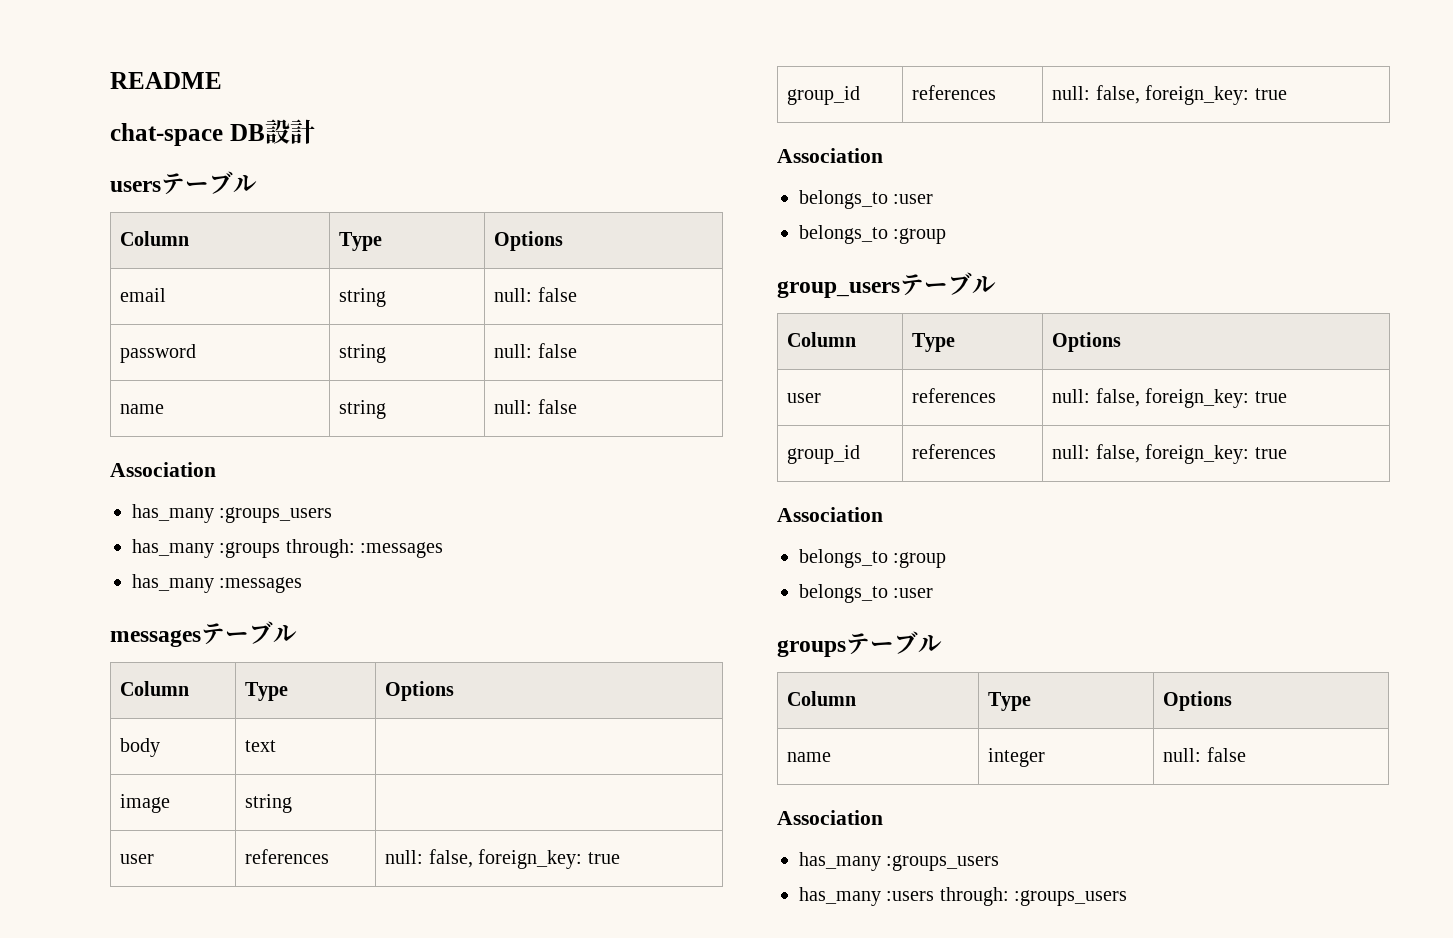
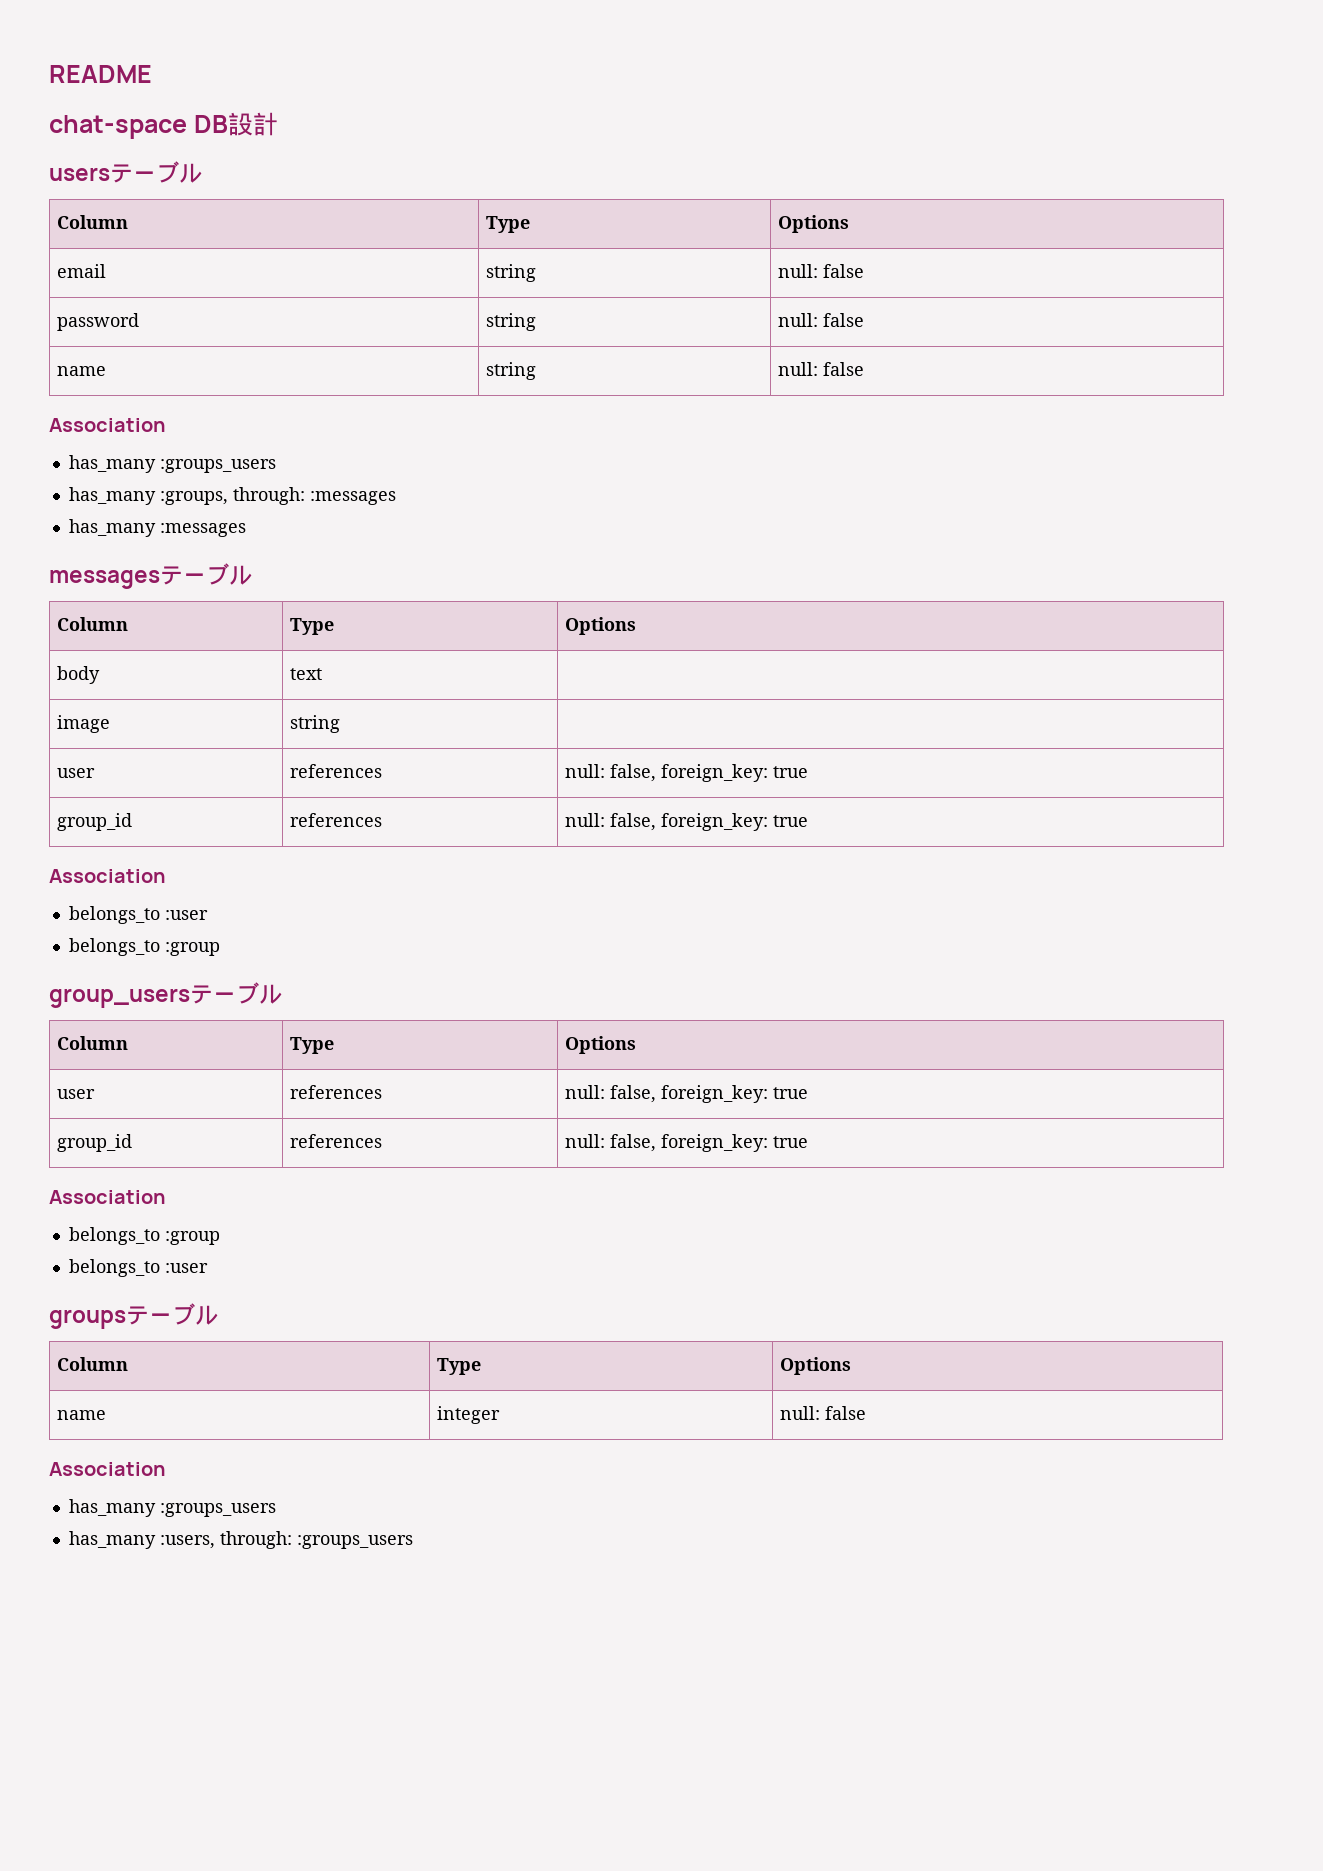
- has_many :groups through: :messages
+ has_many :groups, through: :messages
- has_many :users through: :groups_users
+ has_many :users, through: :groups_users

